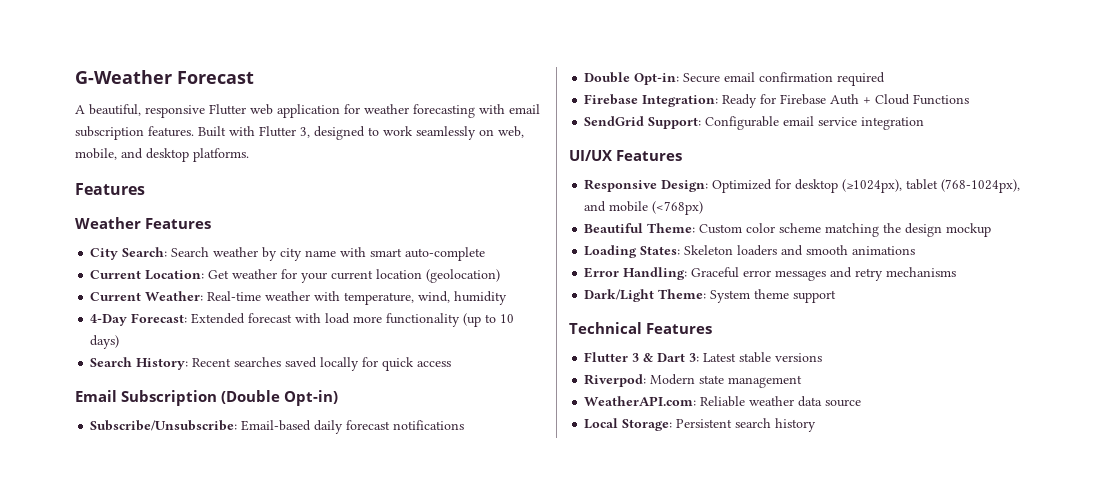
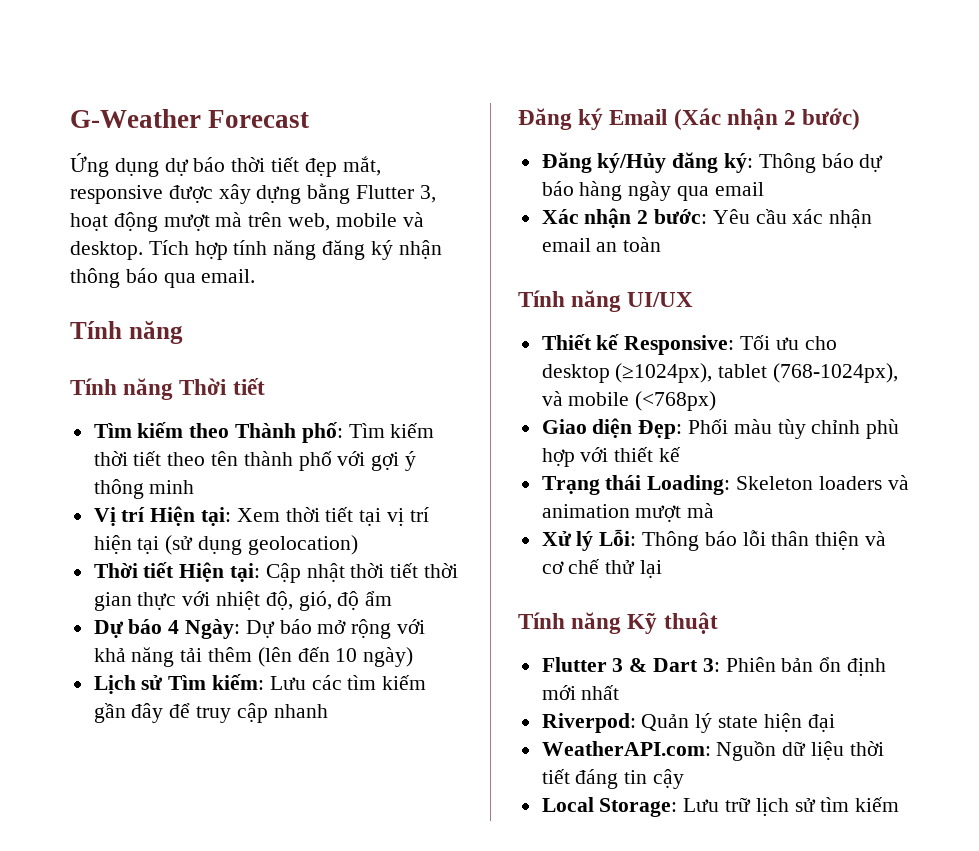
- A beautiful, responsive Flutter web application for weather forecasting with email subscription features. Built with Flutter 3, designed to work seamlessly on web, mobile, and desktop platforms.
- Features
- Weather Features
- City Search: Search weather by city name with smart auto-complete
- Current Location: Get weather for your current location (geolocation)
- Current Weather: Real-time weather with temperature, wind, humidity
- 4-Day Forecast: Extended forecast with load more functionality (up to 10 days)
- Search History: Recent searches saved locally for quick access
- Email Subscription (Double Opt-in)
- Subscribe/Unsubscribe: Email-based daily forecast notifications
- Double Opt-in: Secure email confirmation required
- Firebase Integration: Ready for Firebase Auth + Cloud Functions
- SendGrid Support: Configurable email service integration
- UI/UX Features
- Responsive Design: Optimized for desktop (≥1024px), tablet (768-1024px), and mobile (<768px)
+ Ứng dụng dự báo thời tiết đẹp mắt, responsive được xây dựng bằng Flutter 3, hoạt động mượt mà trên web, mobile và desktop. Tích hợp tính năng đăng ký nhận thông báo qua email.
+ Tính năng
+ Tính năng Thời tiết
+ Tìm kiếm theo Thành phố: Tìm kiếm thời tiết theo tên thành phố với gợi ý thông minh
+ Vị trí Hiện tại: Xem thời tiết tại vị trí hiện tại (sử dụng geolocation)
+ Thời tiết Hiện tại: Cập nhật thời tiết thời gian thực với nhiệt độ, gió, độ ẩm
+ Dự báo 4 Ngày: Dự báo mở rộng với khả năng tải thêm (lên đến 10 ngày)
+ Lịch sử Tìm kiếm: Lưu các tìm kiếm gần đây để truy cập nhanh
+ Đăng ký Email (Xác nhận 2 bước)
+ Đăng ký/Hủy đăng ký: Thông báo dự báo hàng ngày qua email
+ Xác nhận 2 bước: Yêu cầu xác nhận email an toàn
+ Tính năng UI/UX
+ Thiết kế Responsive: Tối ưu cho desktop (≥1024px), tablet (768-1024px), và mobile (<768px)
- Beautiful Theme: Custom color scheme matching the design mockup
- Loading States: Skeleton loaders and smooth animations
- Error Handling: Graceful error messages and retry mechanisms
- Dark/Light Theme: System theme support
- Technical Features
+ Giao diện Đẹp: Phối màu tùy chỉnh phù hợp với thiết kế
+ Trạng thái Loading: Skeleton loaders và animation mượt mà
+ Xử lý Lỗi: Thông báo lỗi thân thiện và cơ chế thử lại
+ Tính năng Kỹ thuật
- Flutter 3 & Dart 3: Latest stable versions
- Riverpod: Modern state management
- WeatherAPI.com: Reliable weather data source
- Local Storage: Persistent search history
+ Flutter 3 & Dart 3: Phiên bản ổn định mới nhất
+ Riverpod: Quản lý state hiện đại
+ WeatherAPI.com: Nguồn dữ liệu thời tiết đáng tin cậy
+ Local Storage: Lưu trữ lịch sử tìm kiếm

